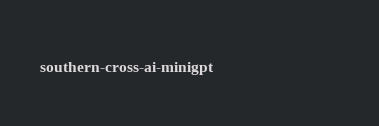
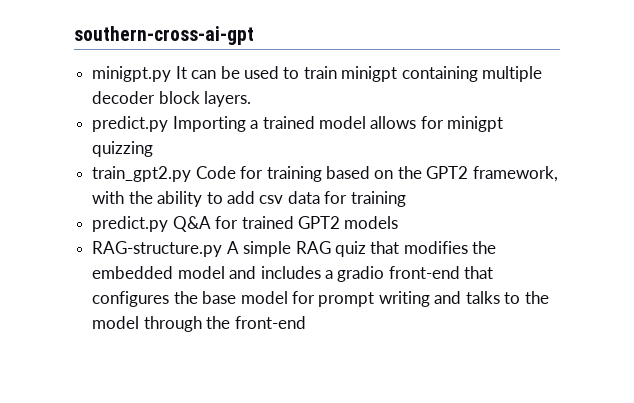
- southern-cross-ai-minigpt
+ southern-cross-ai-gpt
+ minigpt.py It can be used to train minigpt containing multiple decoder block layers.
+ predict.py Importing a trained model allows for minigpt quizzing
+ train_gpt2.py Code for training based on the GPT2 framework, with the ability to add csv data for training
+ predict.py Q&A for trained GPT2 models
+ RAG-structure.py A simple RAG quiz that modifies the embedded model and includes a gradio front-end that configures the base model for prompt writing and talks to the model through the front-end

